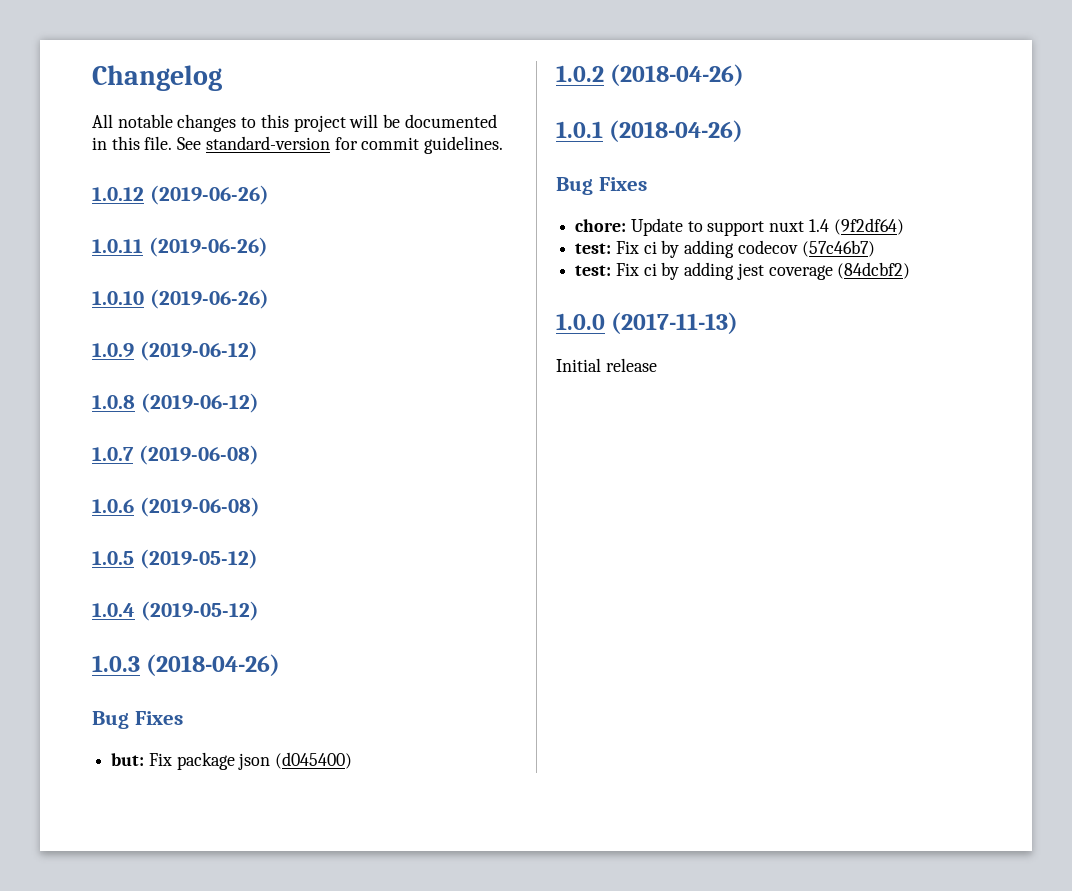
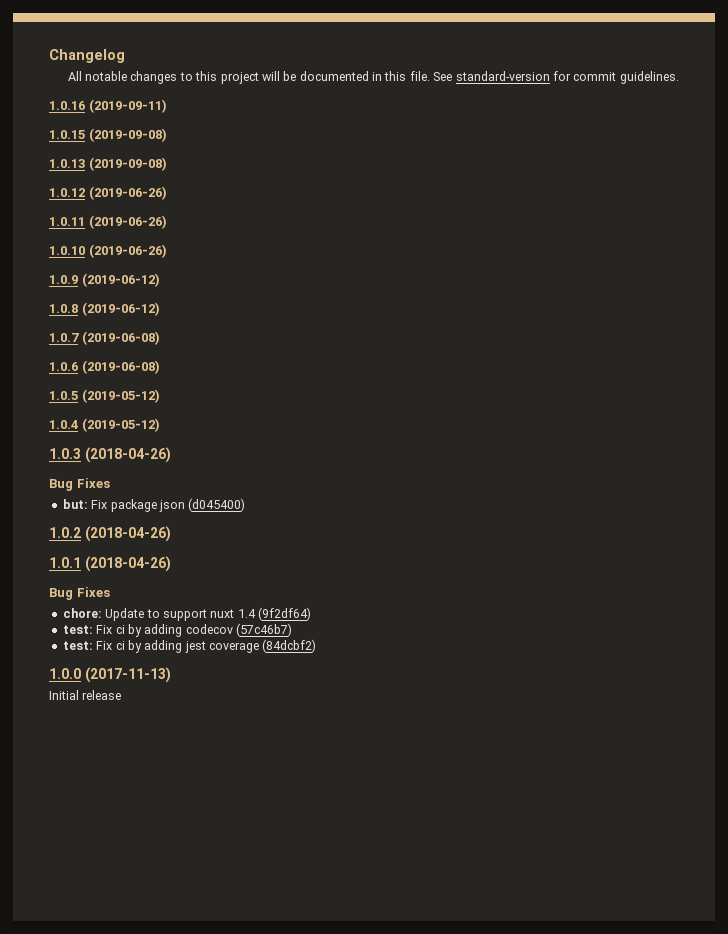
+ 1.0.16 (2019-09-11)
+ 1.0.15 (2019-09-08)
+ 1.0.13 (2019-09-08)

